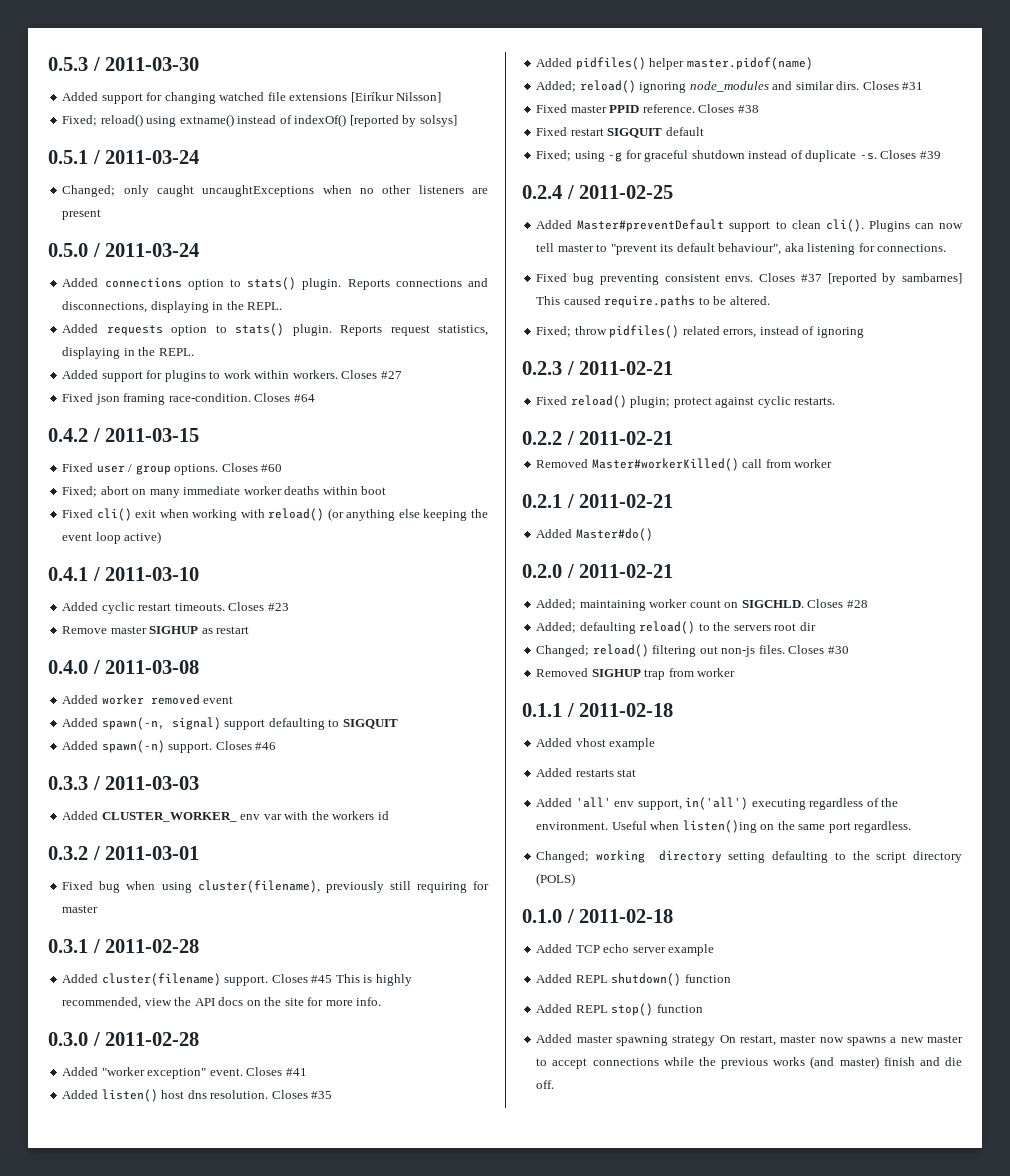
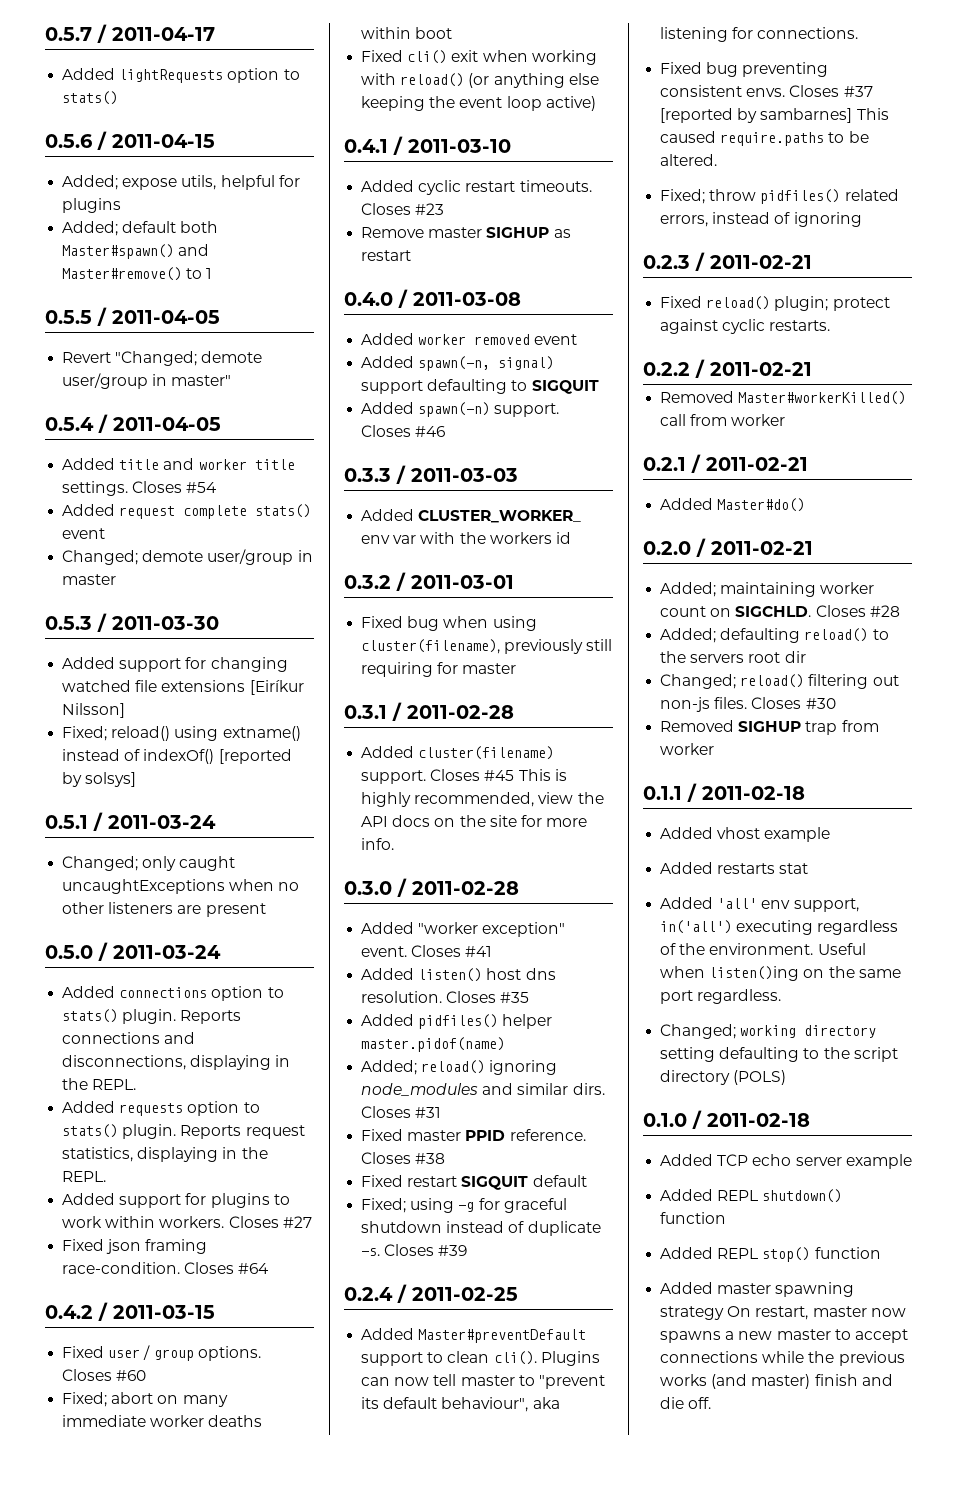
+ 0.5.7 / 2011-04-17
+ Added lightRequests option to stats()
+ 0.5.6 / 2011-04-15
+ Added; expose utils, helpful for plugins
+ Added; default both Master#spawn() and Master#remove() to 1
+ 0.5.5 / 2011-04-05
+ Revert "Changed; demote user/group in master"
+ 0.5.4 / 2011-04-05
+ Added title and worker title settings. Closes #54
+ Added request complete stats() event
+ Changed; demote user/group in master

